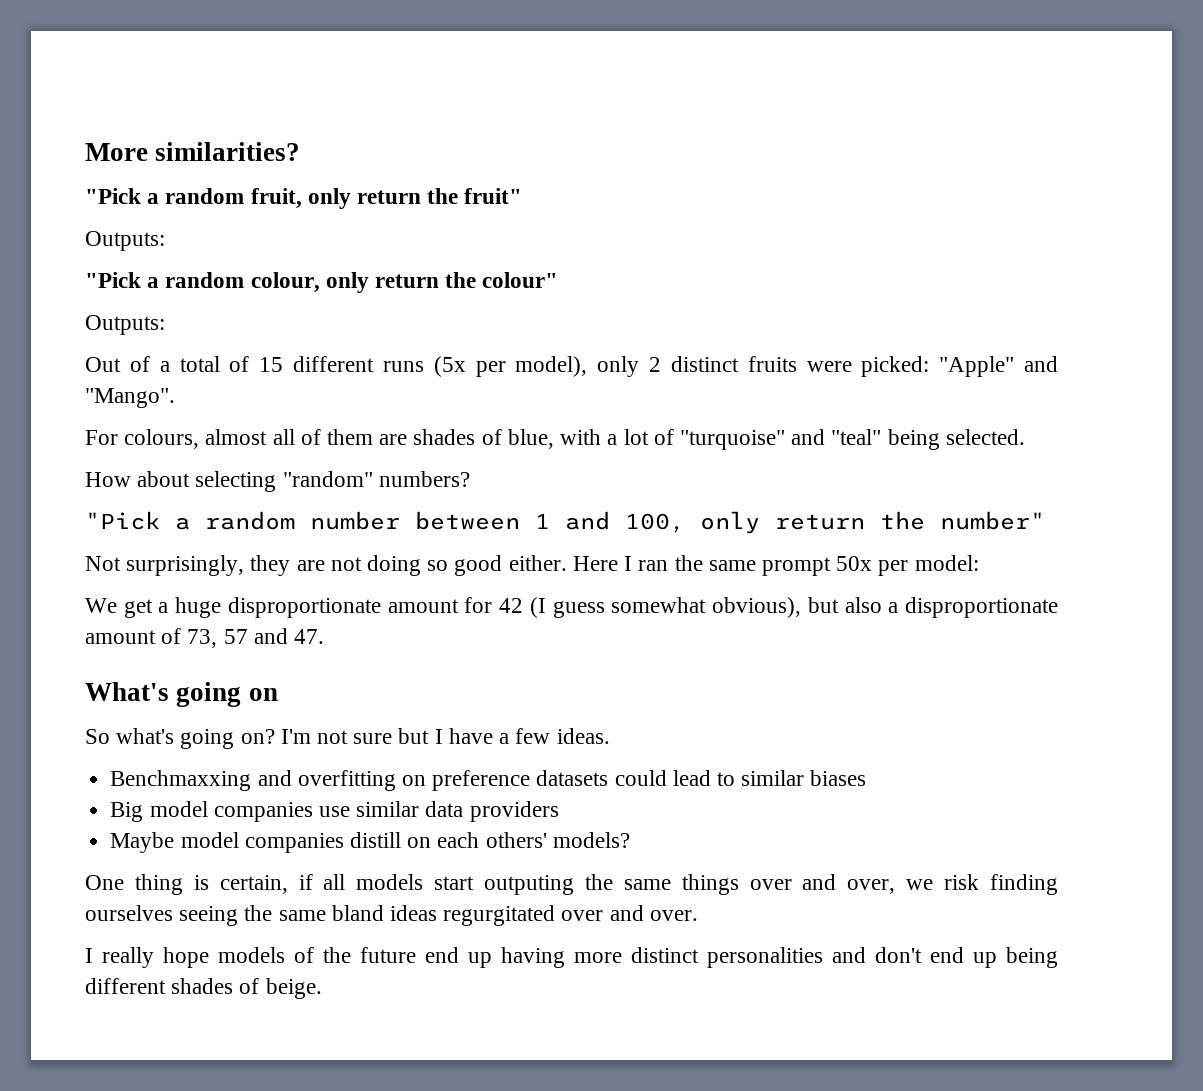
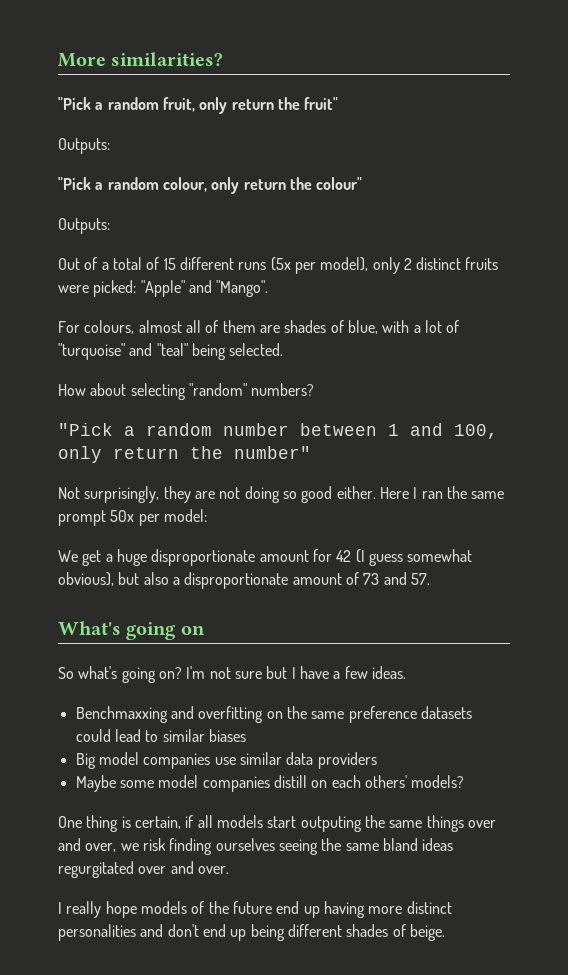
- We get a huge disproportionate amount for 42 (I guess somewhat obvious), but also a disproportionate amount of 73, 57 and 47.
+ We get a huge disproportionate amount for 42 (I guess somewhat obvious), but also a disproportionate amount of 73 and 57.
- Benchmaxxing and overfitting on preference datasets could lead to similar biases
+ Benchmaxxing and overfitting on the same preference datasets could lead to similar biases
- Maybe model companies distill on each others' models?
+ Maybe some model companies distill on each others' models?

